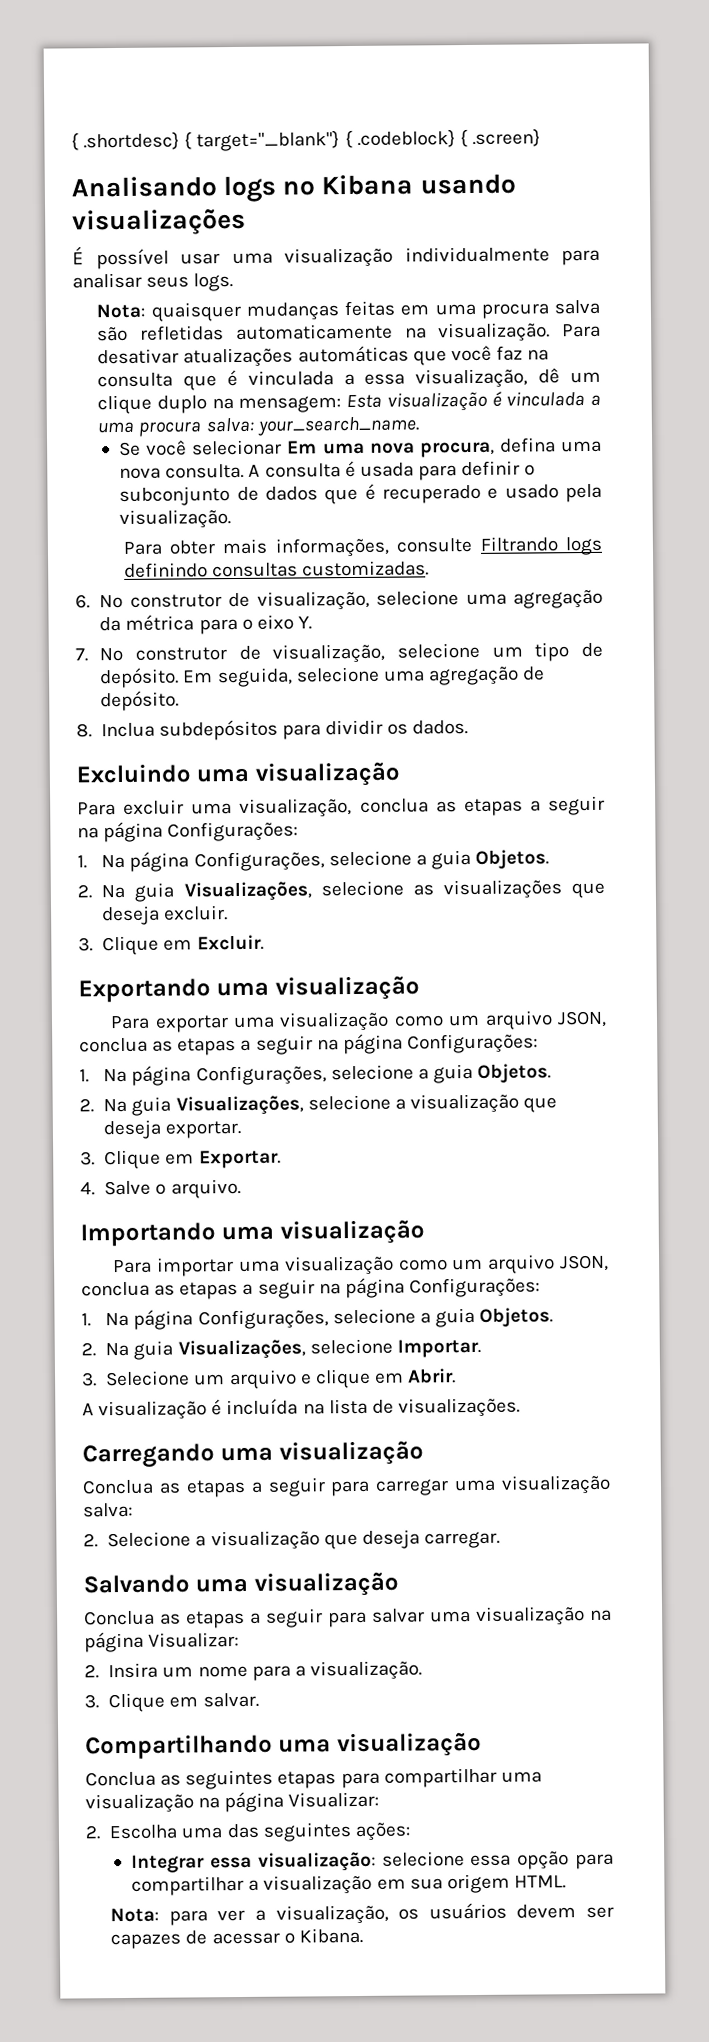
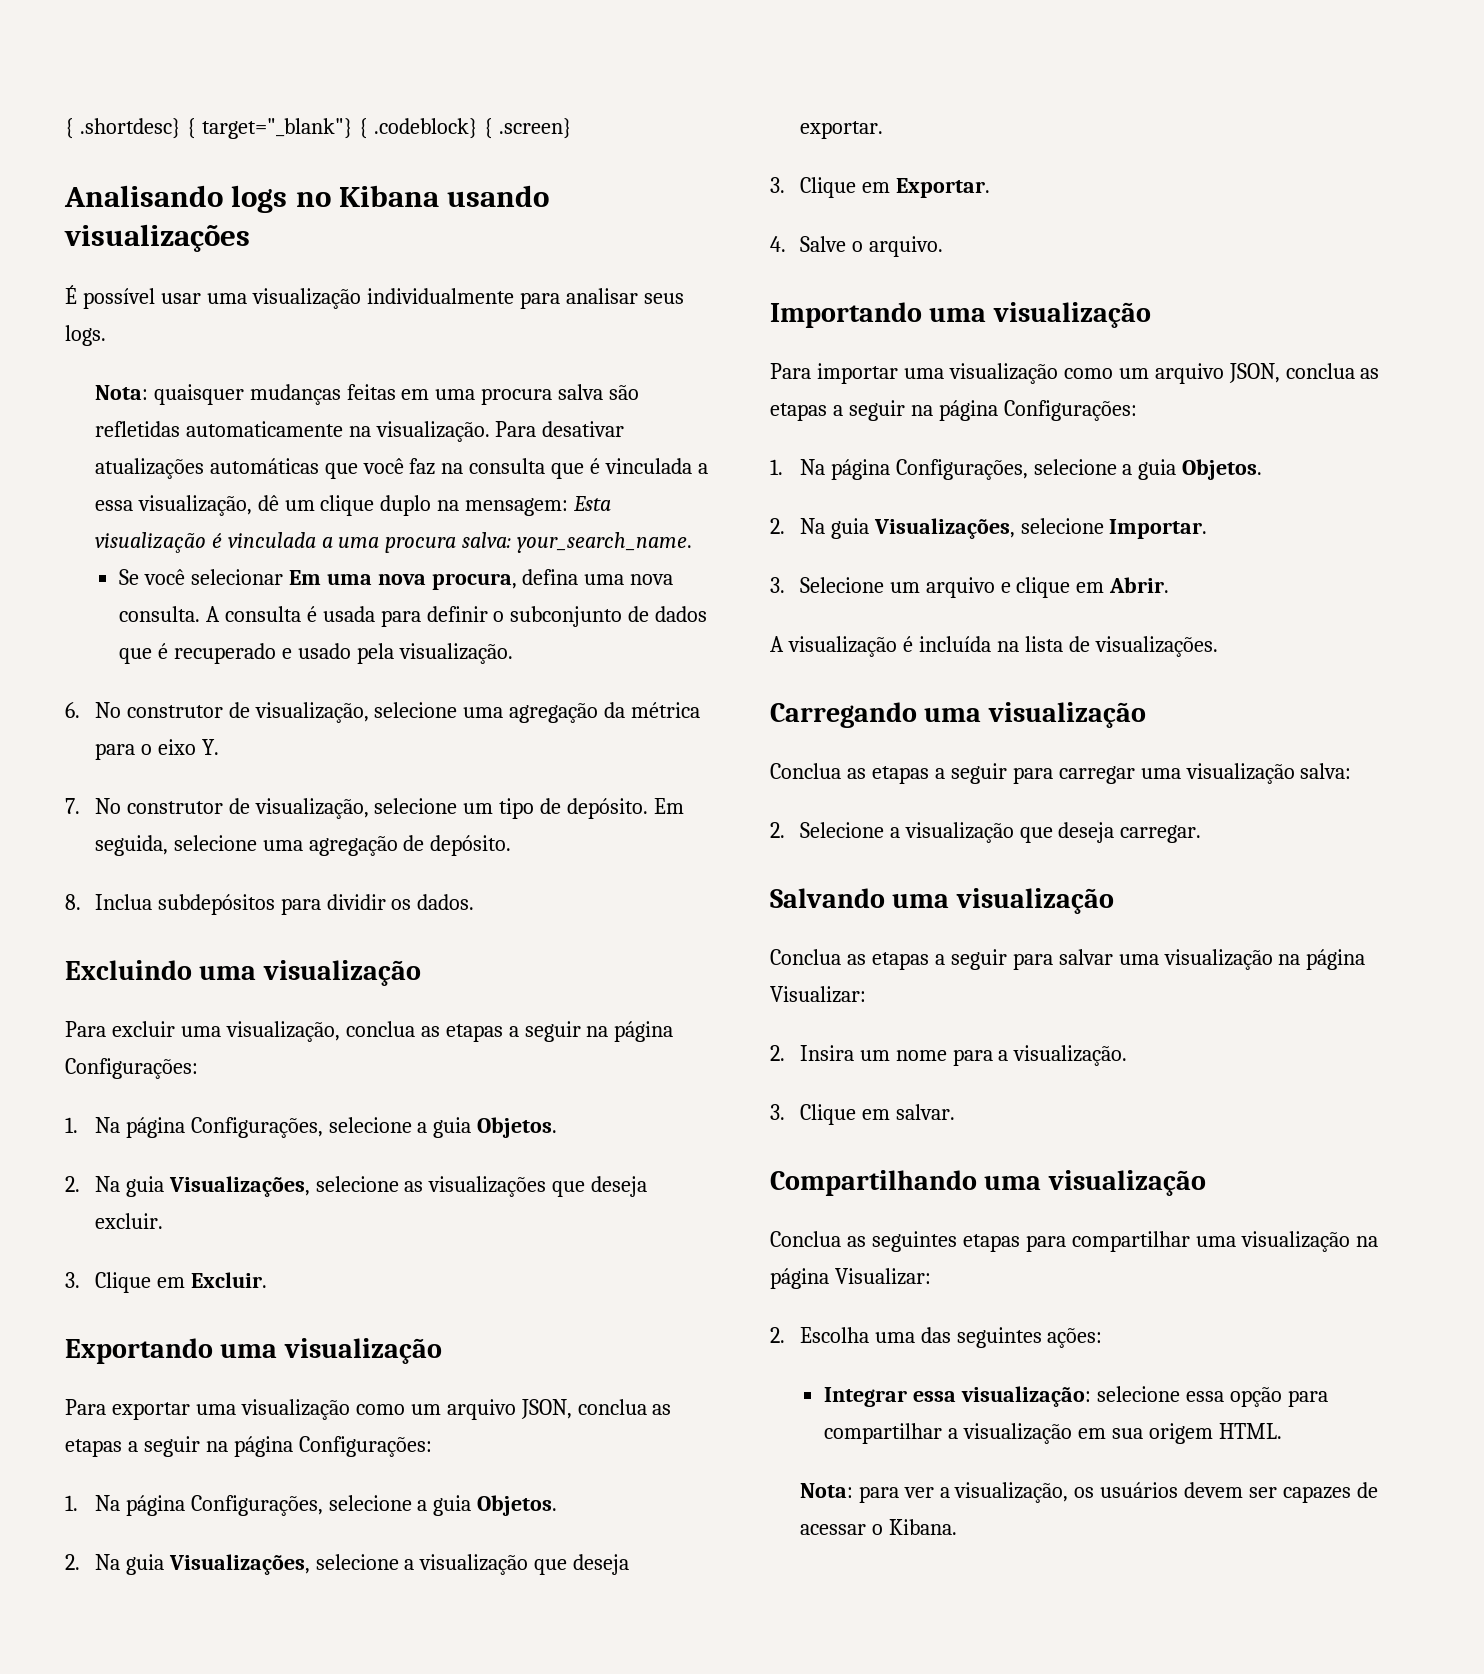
- Para obter mais informações, consulte Filtrando logs definindo consultas customizadas.

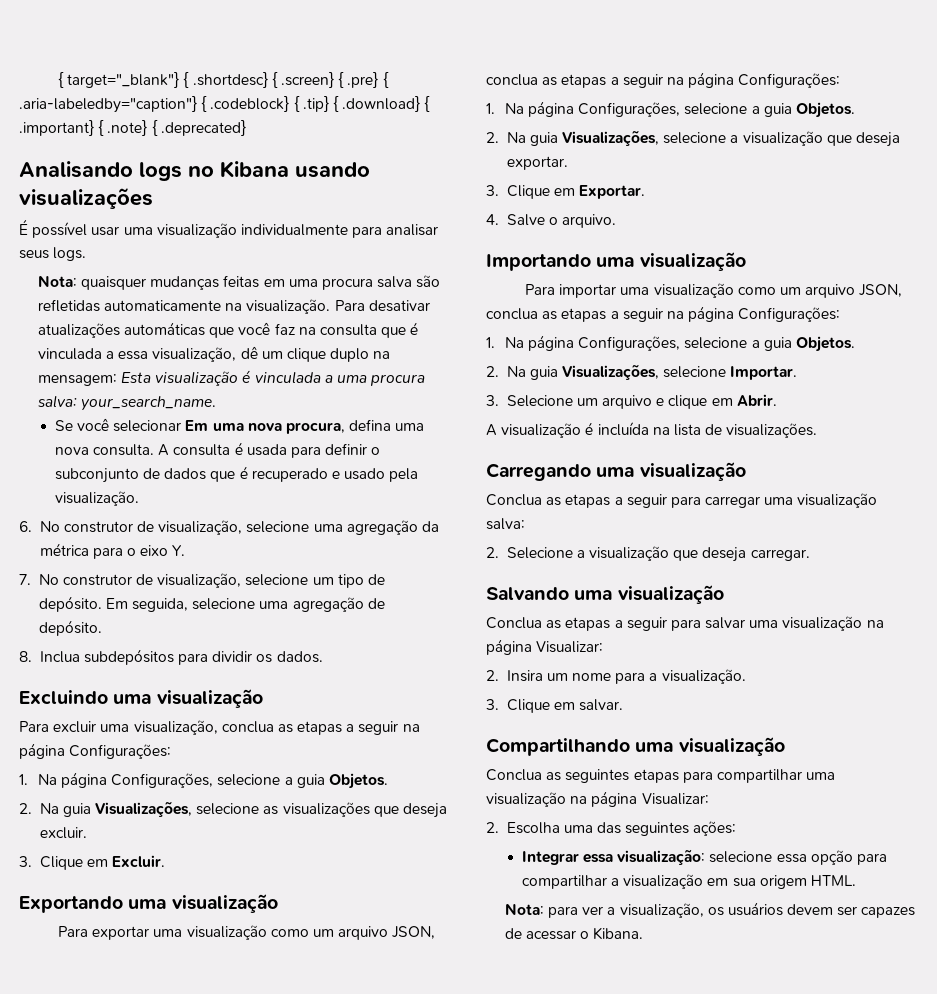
- { .shortdesc} { target="_blank"} { .codeblock} { .screen}
+ { target="_blank"} { .shortdesc} { .screen} { .pre} { .aria-labeledby="caption"} { .codeblock} { .tip} { .download} { .important} { .note} { .deprecated}

